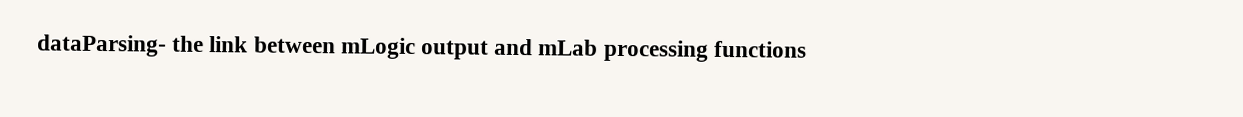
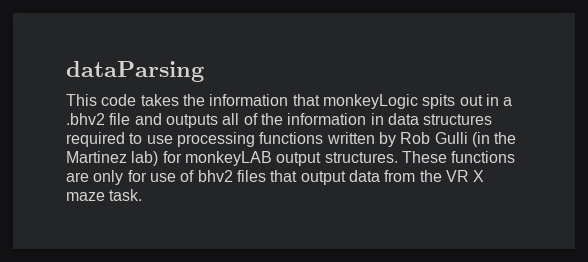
- dataParsing- the link between mLogic output and mLab processing functions
+ dataParsing
+ This code takes the information that monkeyLogic spits out in a .bhv2 file and outputs all of the information in data structures required to use processing functions written by Rob Gulli (in the Martinez lab) for monkeyLAB output structures. These functions are only for use of bhv2 files that output data from the VR X maze task.

